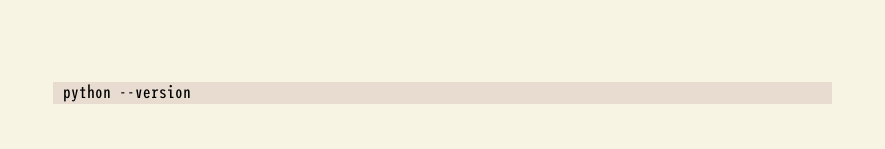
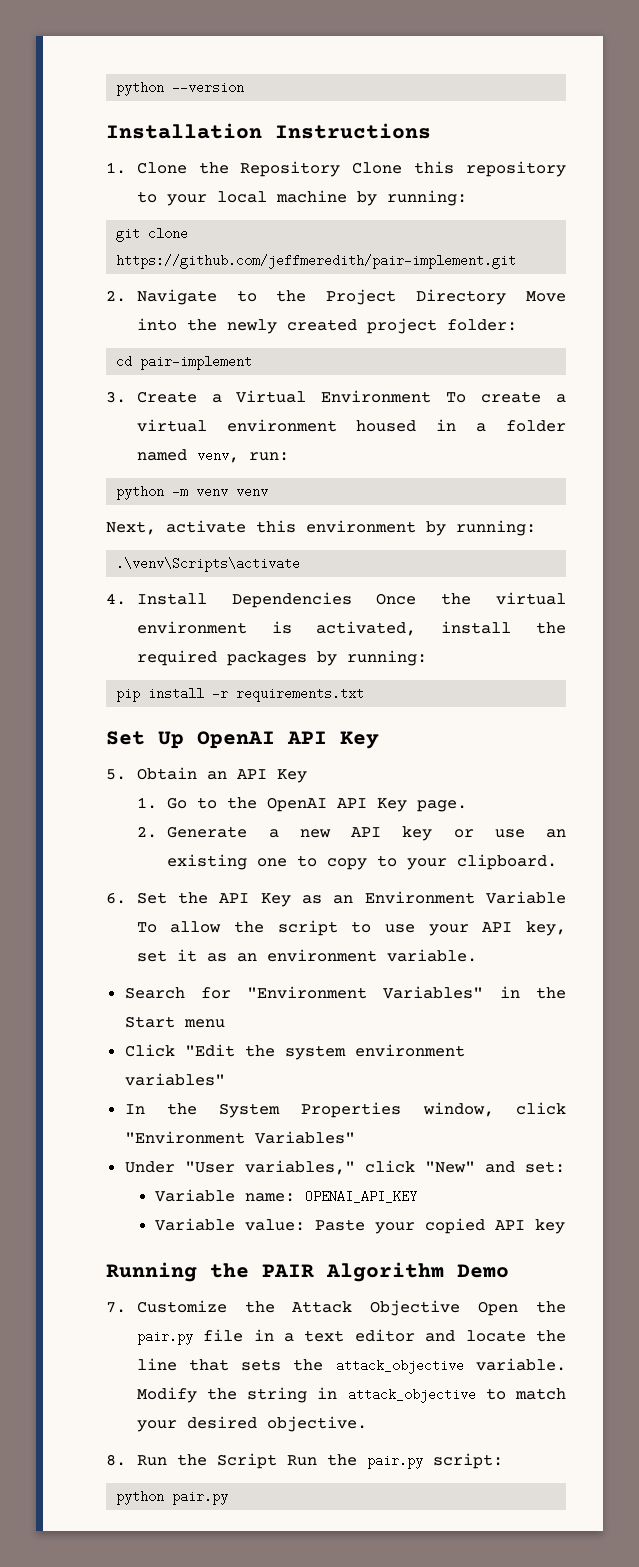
+ Installation Instructions
+ 1. Clone the Repository Clone this repository to your local machine by running:
+ git clone https://github.com/jeffmeredith/pair-implement.git
+ 2. Navigate to the Project Directory Move into the newly created project folder:
+ cd pair-implement
+ 3. Create a Virtual Environment To create a virtual environment housed in a folder named venv, run:
+ python -m venv venv
+ Next, activate this environment by running:
+ .\venv\Scripts\activate
+ 4. Install Dependencies Once the virtual environment is activated, install the required packages by running:
+ pip install -r requirements.txt
+ Set Up OpenAI API Key
+ 5. Obtain an API Key
+ 1. Go to the OpenAI API Key page.
+ 2. Generate a new API key or use an existing one to copy to your clipboard.
+ 6. Set the API Key as an Environment Variable To allow the script to use your API key, set it as an environment variable.
+ Search for "Environment Variables" in the Start menu
+ Click "Edit the system environment variables"
+ In the System Properties window, click "Environment Variables"
+ Under "User variables," click "New" and set:
+ Variable name: OPENAI_API_KEY
+ Variable value: Paste your copied API key
+ Running the PAIR Algorithm Demo
+ 7. Customize the Attack Objective Open the pair.py file in a text editor and locate the line that sets the attack_objective variable. Modify the string in attack_objective to match your desired objective.
+ 8. Run the Script Run the pair.py script:
+ python pair.py

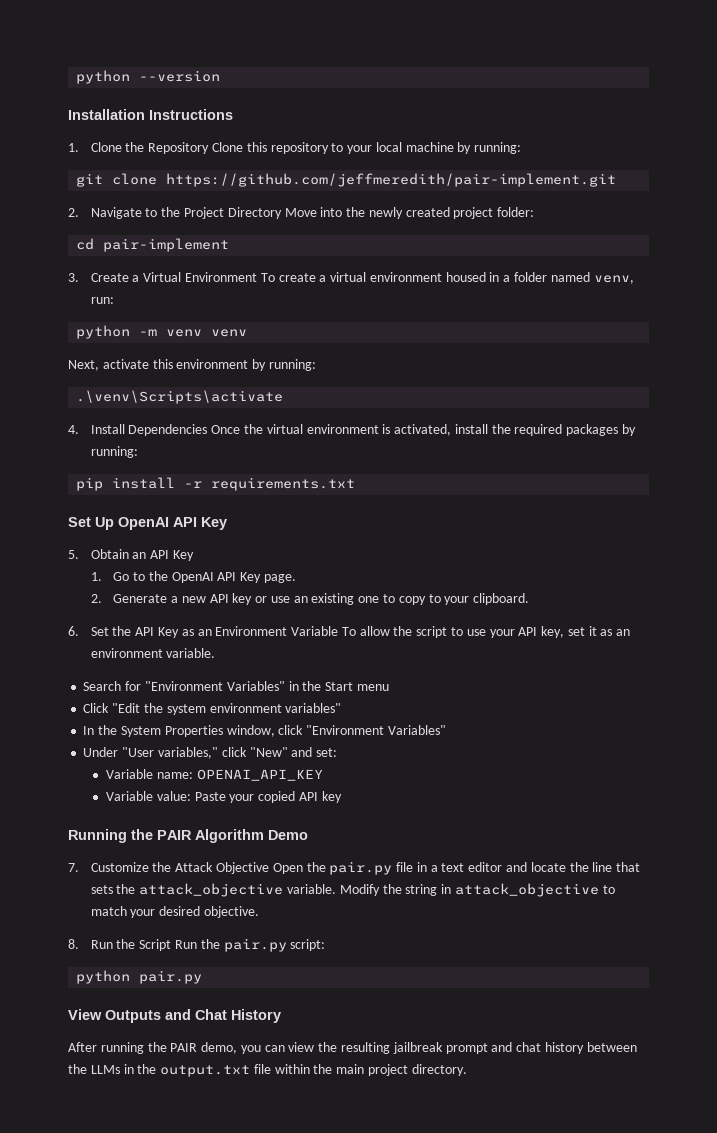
+ View Outputs and Chat History
+ After running the PAIR demo, you can view the resulting jailbreak prompt and chat history between the LLMs in the output.txt file within the main project directory.

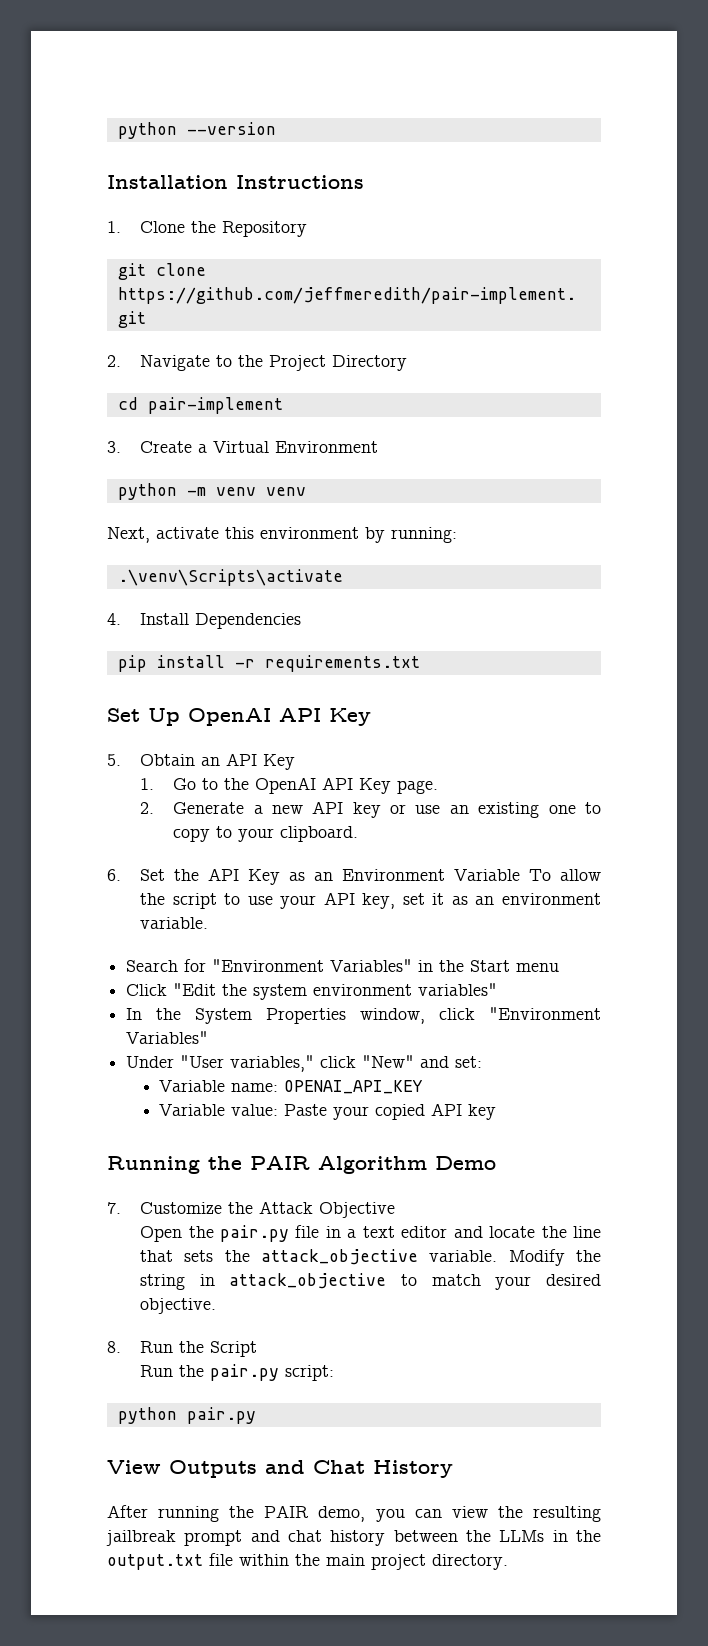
- 1. Clone the Repository Clone this repository to your local machine by running:
+ 1. Clone the Repository
- 2. Navigate to the Project Directory Move into the newly created project folder:
+ 2. Navigate to the Project Directory
- 3. Create a Virtual Environment To create a virtual environment housed in a folder named venv, run:
+ 3. Create a Virtual Environment
- 4. Install Dependencies Once the virtual environment is activated, install the required packages by running:
+ 4. Install Dependencies
- 7. Customize the Attack Objective Open the pair.py file in a text editor and locate the line that sets the attack_objective variable.
+ 7. Customize the Attack Objective
+ Open the pair.py file in a text editor and locate the line that sets the attack_objective variable.
- 8. Run the Script Run the pair.py script:
+ 8. Run the Script
+ Run the pair.py script:

